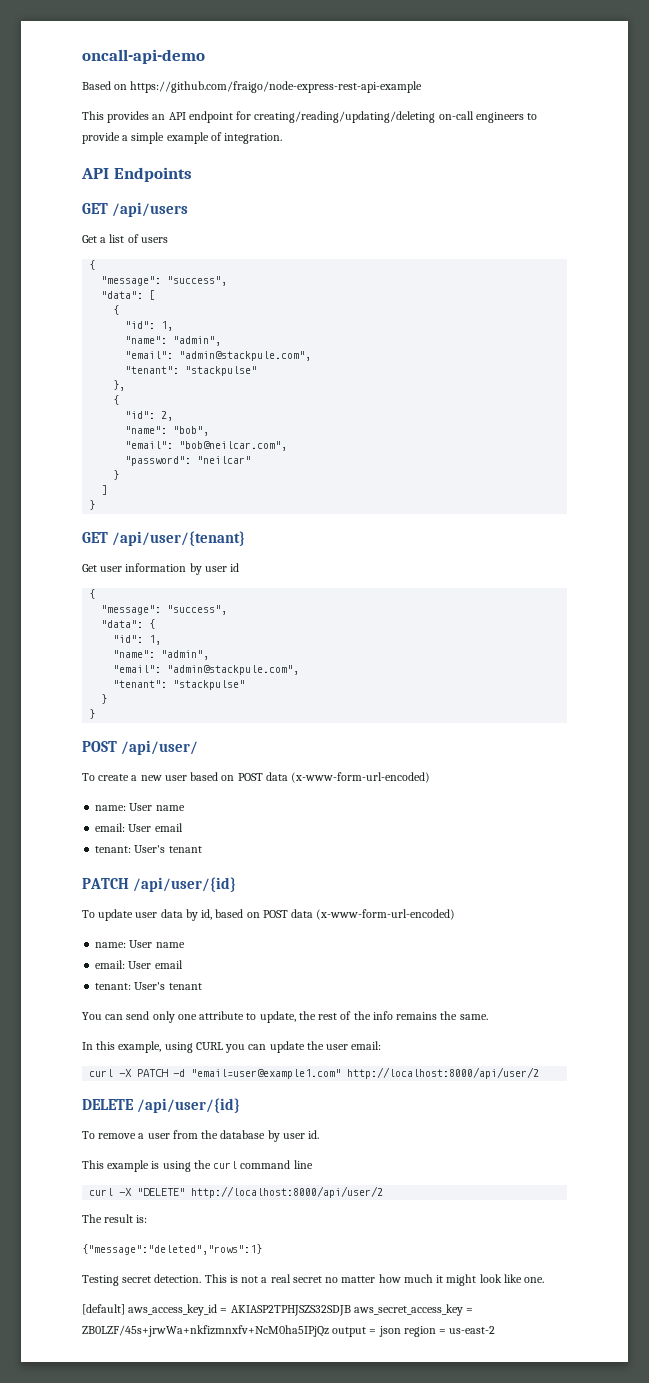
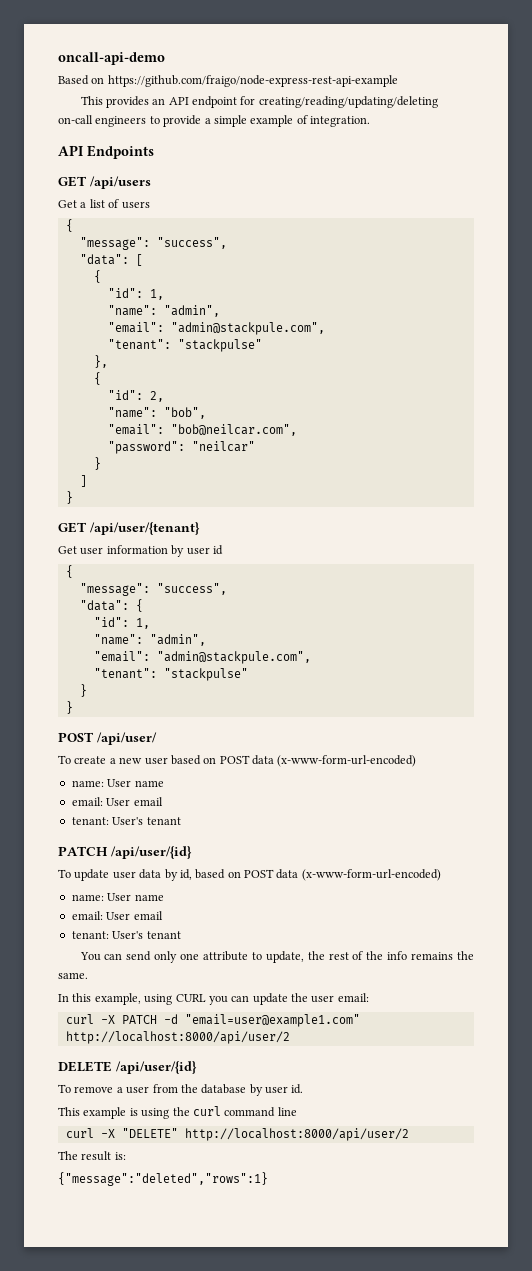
- Testing secret detection. This is not a real secret no matter how much it might look like one.
- [default] aws_access_key_id = AKIASP2TPHJSZS32SDJB aws_secret_access_key = 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 output = json region = us-east-2

